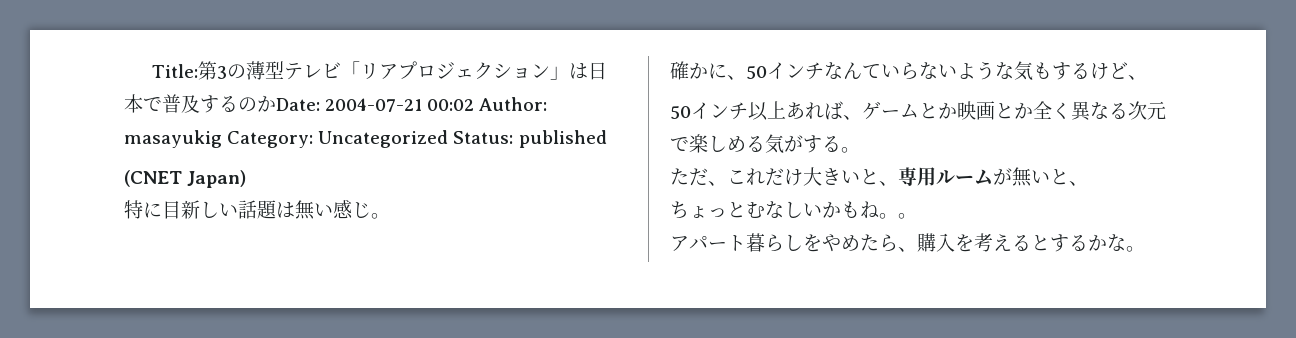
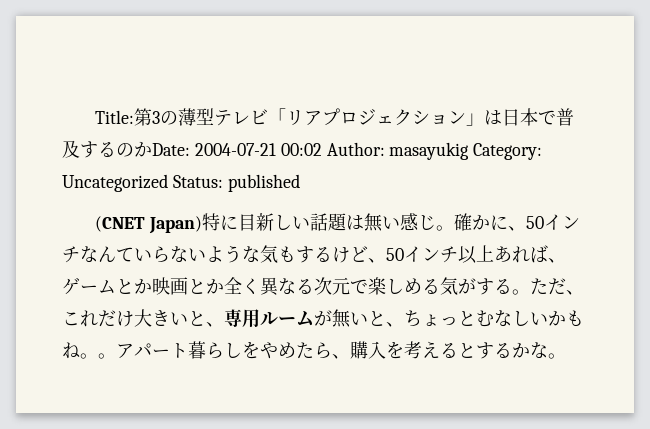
- (CNET Japan)
- 特に目新しい話題は無い感じ。
- 確かに、50インチなんていらないような気もするけど、
- 50インチ以上あれば、ゲームとか映画とか全く異なる次元で楽しめる気がする。
- ただ、これだけ大きいと、専用ルームが無いと、
- ちょっとむなしいかもね。。
- アパート暮らしをやめたら、購入を考えるとするかな。
+ (CNET Japan)特に目新しい話題は無い感じ。確かに、50インチなんていらないような気もするけど、50インチ以上あれば、ゲームとか映画とか全く異なる次元で楽しめる気がする。ただ、これだけ大きいと、専用ルームが無いと、ちょっとむなしいかもね。。アパート暮らしをやめたら、購入を考えるとするかな。

